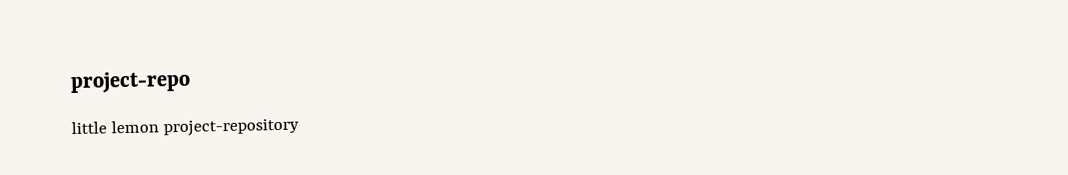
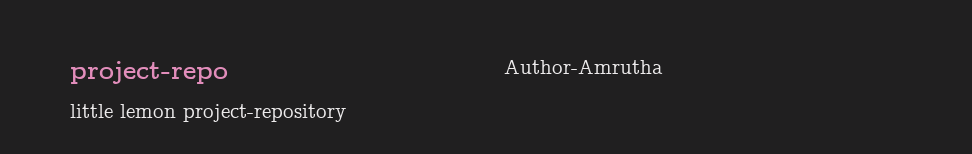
- little lemon project-repository
+ little lemon project-repository Author-Amrutha

